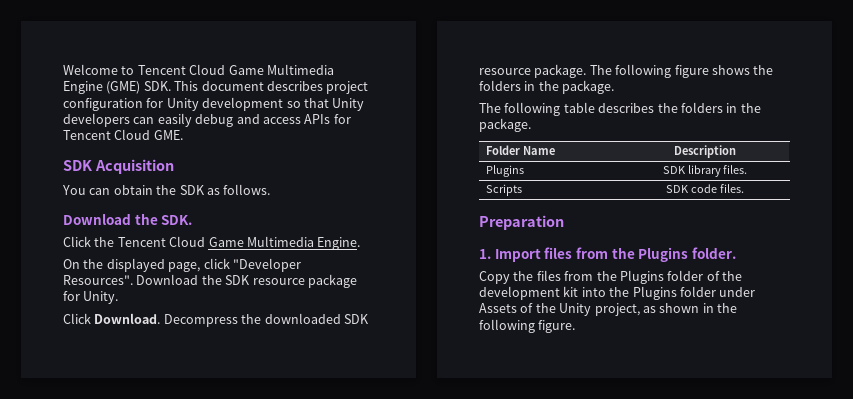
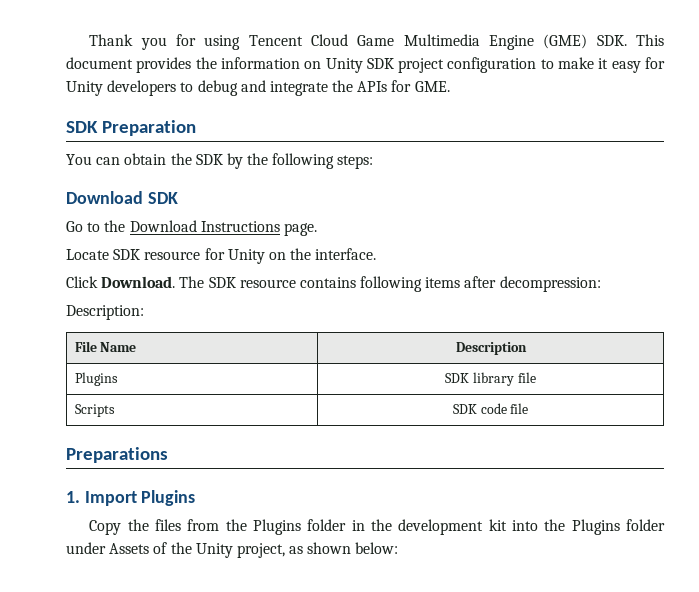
- Welcome to Tencent Cloud Game Multimedia Engine (GME) SDK. This document describes project configuration for Unity development so that Unity developers can easily debug and access APIs for Tencent Cloud GME.
+ Thank you for using Tencent Cloud Game Multimedia Engine (GME) SDK. This document provides the information on Unity SDK project configuration to make it easy for Unity developers to debug and integrate the APIs for GME.
- SDK Acquisition
+ SDK Preparation
- You can obtain the SDK as follows.
- Download the SDK.
- Click the Tencent Cloud Game Multimedia Engine.
- On the displayed page, click "Developer Resources". Download the SDK resource package for Unity.
- Click Download. Decompress the downloaded SDK resource package. The following figure shows the folders in the package.
- The following table describes the folders in the package.
- Folder Name | Description
+ You can obtain the SDK by the following steps:
+ Download SDK
+ Go to the Download Instructions page.
+ Locate SDK resource for Unity on the interface.
+ Click Download. The SDK resource contains following items after decompression:
+ Description:
+ File Name | Description
- Plugins | SDK library files.
+ Plugins | SDK library file
- Scripts | SDK code files.
- Preparation
+ Scripts | SDK code file
+ Preparations
- 1. Import files from the Plugins folder.
+ 1. Import Plugins
- Copy the files from the Plugins folder of the development kit into the Plugins folder under Assets of the Unity project, as shown in the following figure.
+ Copy the files from the Plugins folder in the development kit into the Plugins folder under Assets of the Unity project, as shown below:

